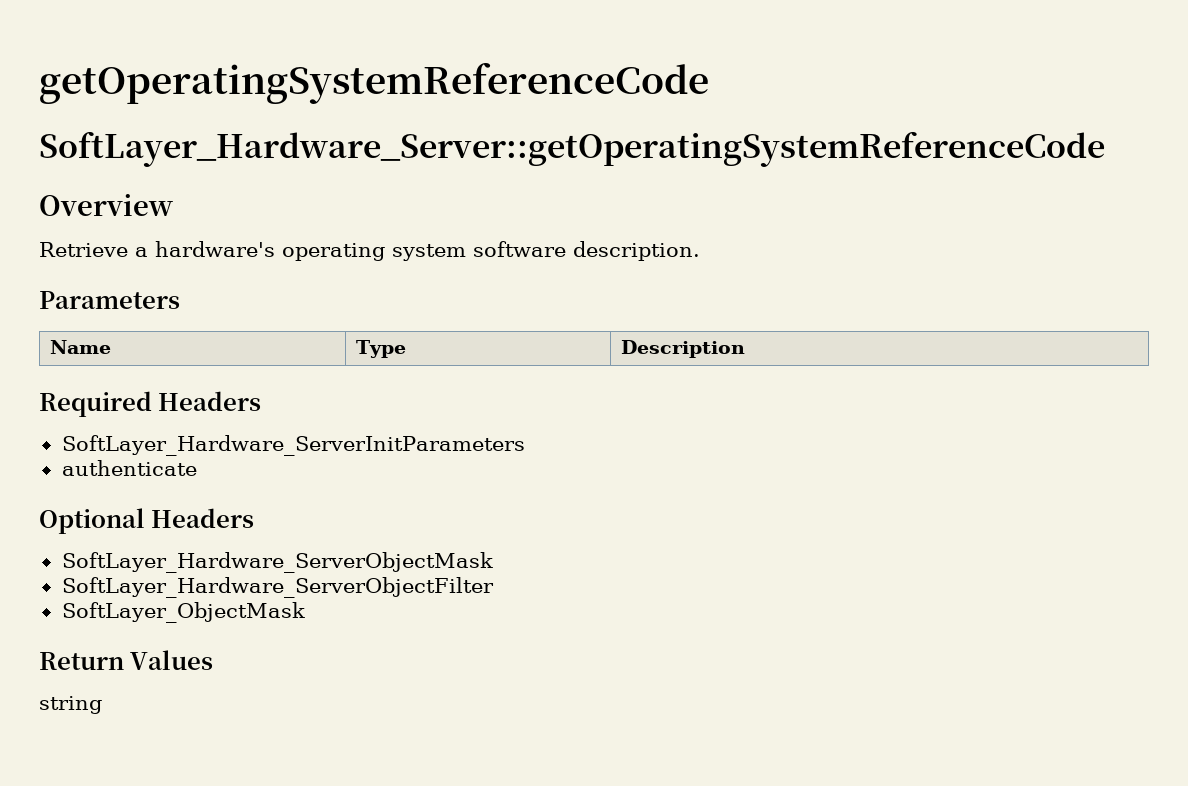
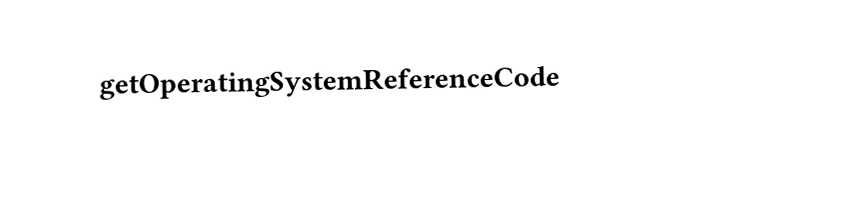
- SoftLayer_Hardware_Server::getOperatingSystemReferenceCode
- Overview
- Retrieve a hardware's operating system software description.
- Parameters
- Name | Type | Description
- Required Headers
- SoftLayer_Hardware_ServerInitParameters
- authenticate
- Optional Headers
- SoftLayer_Hardware_ServerObjectMask
- SoftLayer_Hardware_ServerObjectFilter
- SoftLayer_ObjectMask
- Return Values
- string

